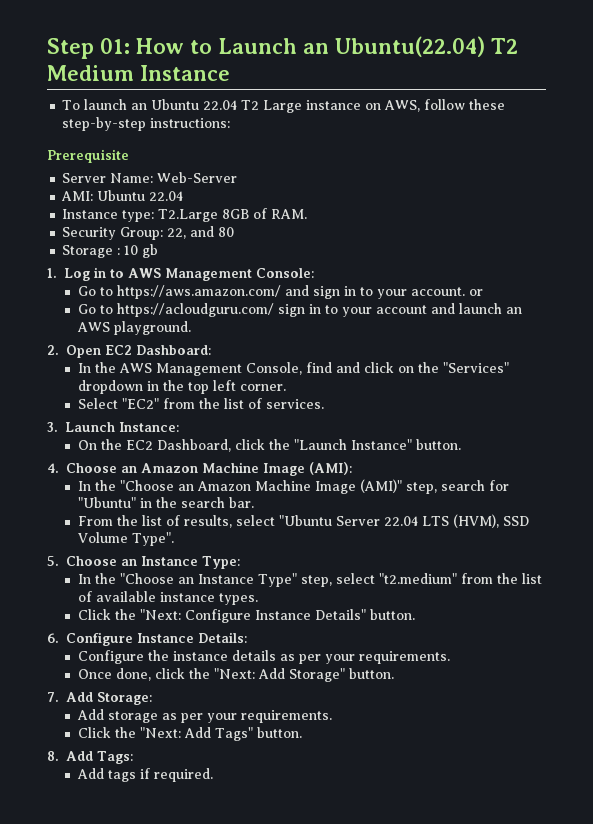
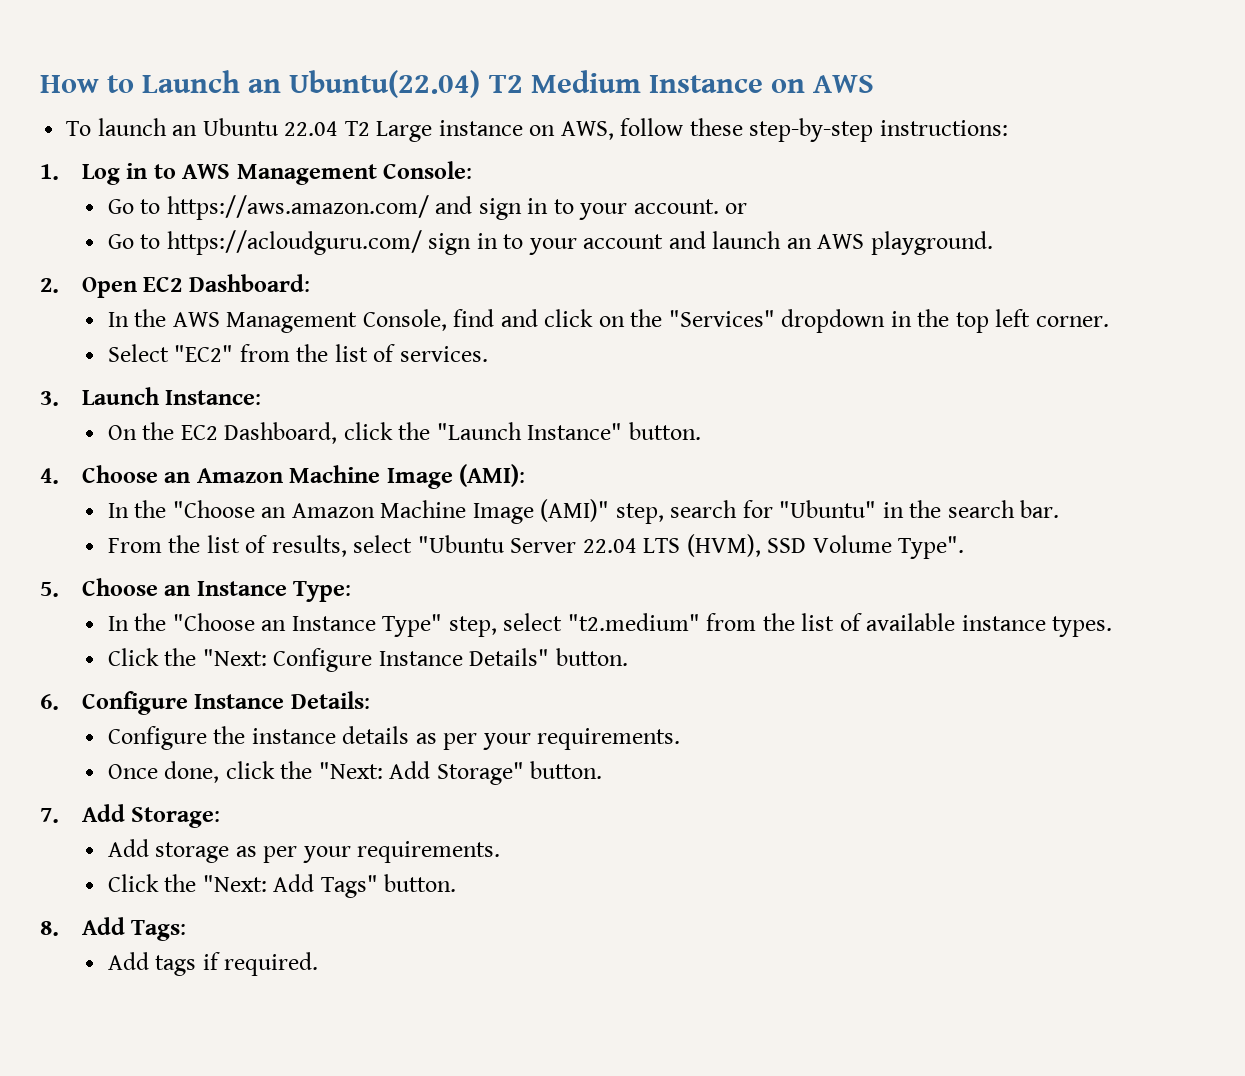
- Step 01: How to Launch an Ubuntu(22.04) T2 Medium Instance
+ How to Launch an Ubuntu(22.04) T2 Medium Instance on AWS
- Prerequisite
- Server Name: Web-Server
- AMI: Ubuntu 22.04
- Instance type: T2.Large 8GB of RAM.
- Security Group: 22, and 80
- Storage : 10 gb

